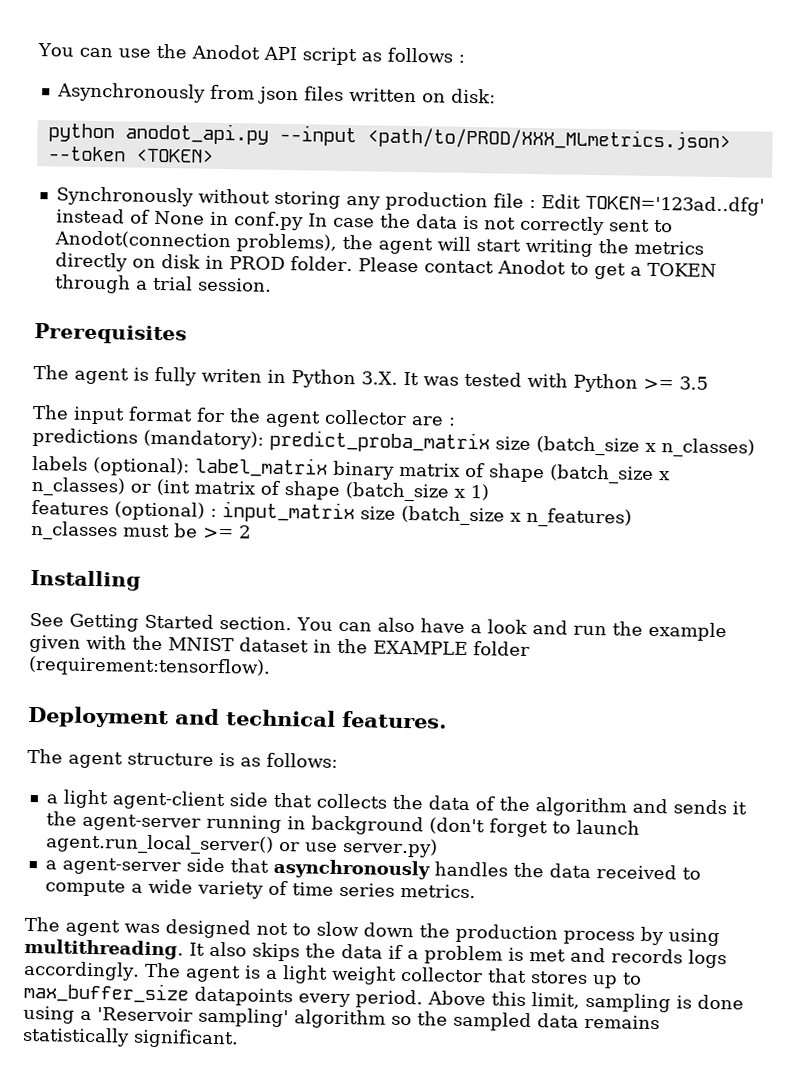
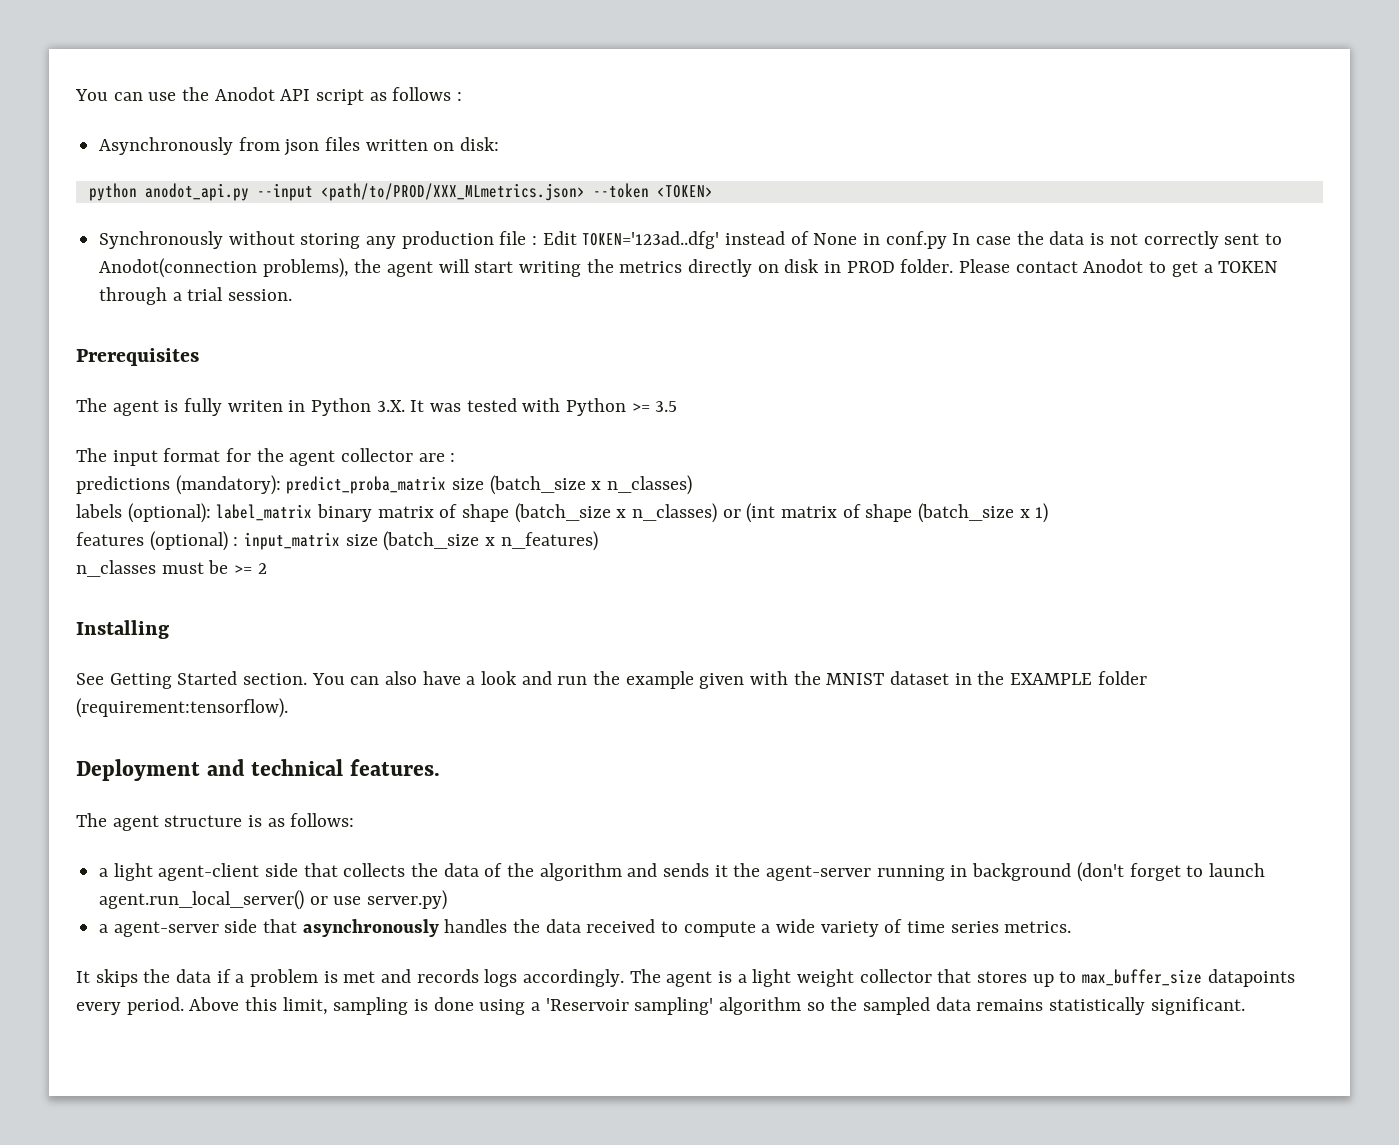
- The agent was designed not to slow down the production process by using multithreading. It also skips the data if a problem is met and records logs accordingly.
+ It skips the data if a problem is met and records logs accordingly.

